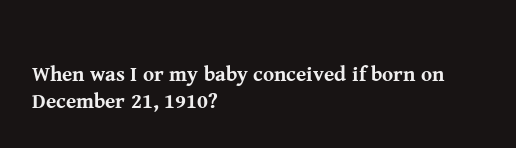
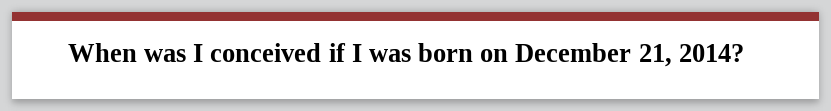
- When was I or my baby conceived if born on December 21, 1910?
+ When was I conceived if I was born on December 21, 2014?

